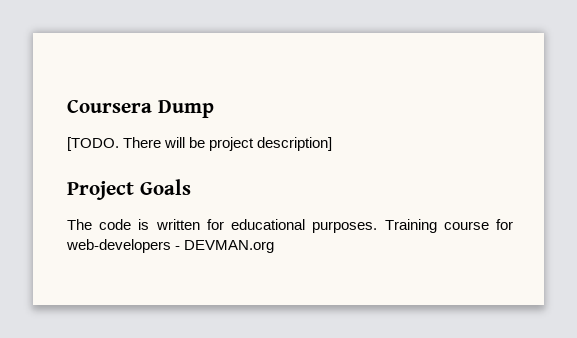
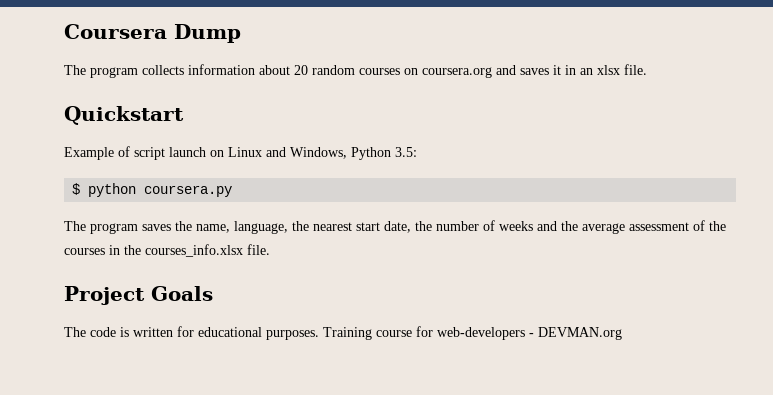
- [TODO. There will be project description]
+ The program collects information about 20 random courses on coursera.org and saves it in an xlsx file.
+ Quickstart
+ Example of script launch on Linux and Windows, Python 3.5:
+ $ python coursera.py
+ The program saves the name, language, the nearest start date, the number of weeks and the average assessment of the courses in the courses_info.xlsx file.

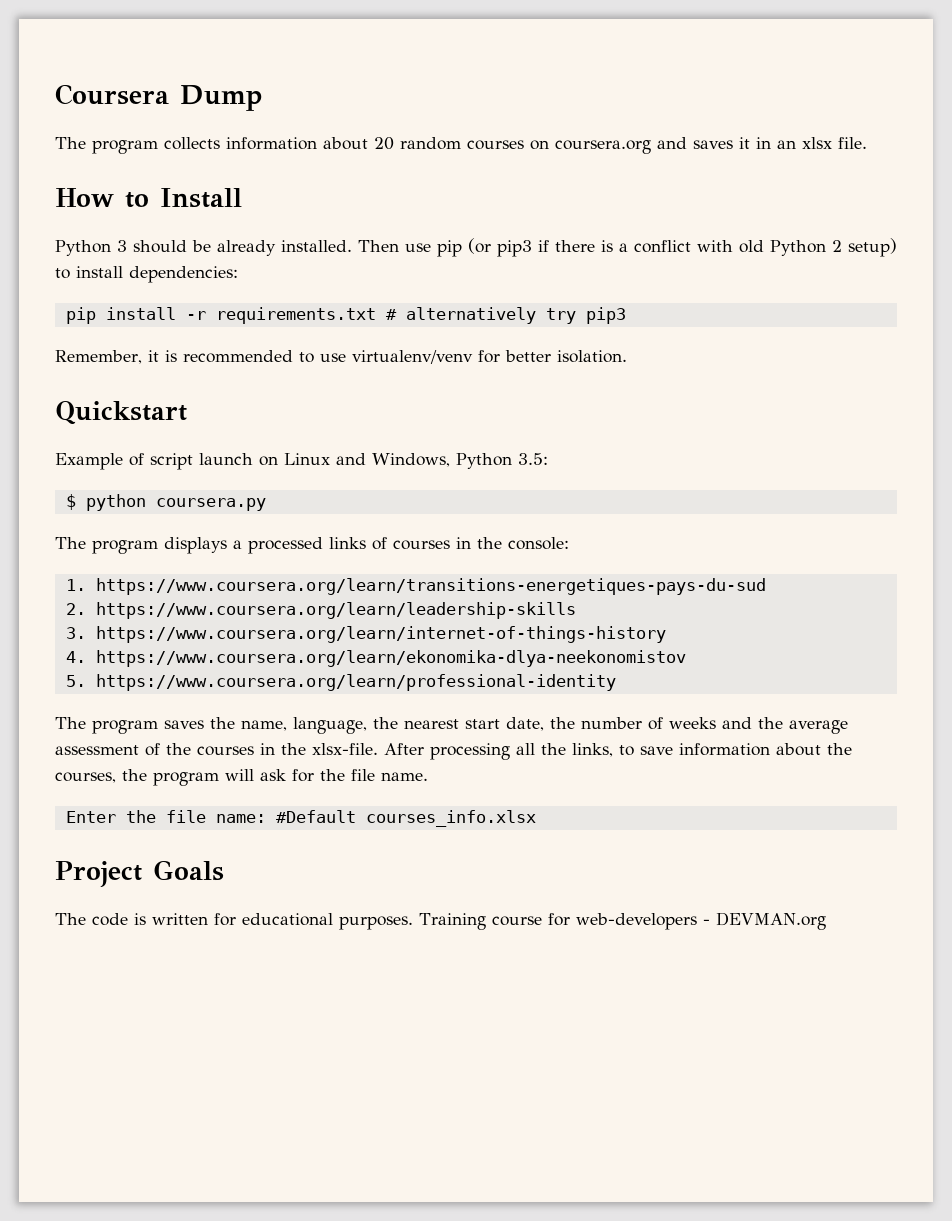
+ How to Install
+ Python 3 should be already installed. Then use pip (or pip3 if there is a conflict with old Python 2 setup) to install dependencies:
+ pip install -r requirements.txt # alternatively try pip3
+ Remember, it is recommended to use virtualenv/venv for better isolation.
+ The program displays a processed links of courses in the console:
+ 1. https://www.coursera.org/learn/transitions-energetiques-pays-du-sud
+ 2. https://www.coursera.org/learn/leadership-skills
+ 3. https://www.coursera.org/learn/internet-of-things-history
+ 4. https://www.coursera.org/learn/ekonomika-dlya-neekonomistov
+ 5. https://www.coursera.org/learn/professional-identity
- The program saves the name, language, the nearest start date, the number of weeks and the average assessment of the courses in the courses_info.xlsx file.
+ The program saves the name, language, the nearest start date, the number of weeks and the average assessment of the courses in the xlsx-file. After processing all the links, to save information about the courses, the program will ask for the file name.
+ Enter the file name: #Default courses_info.xlsx

